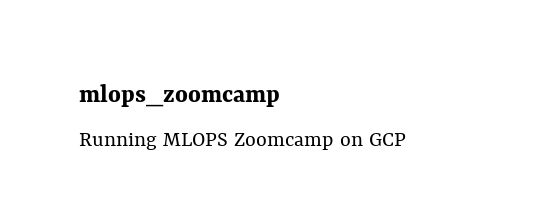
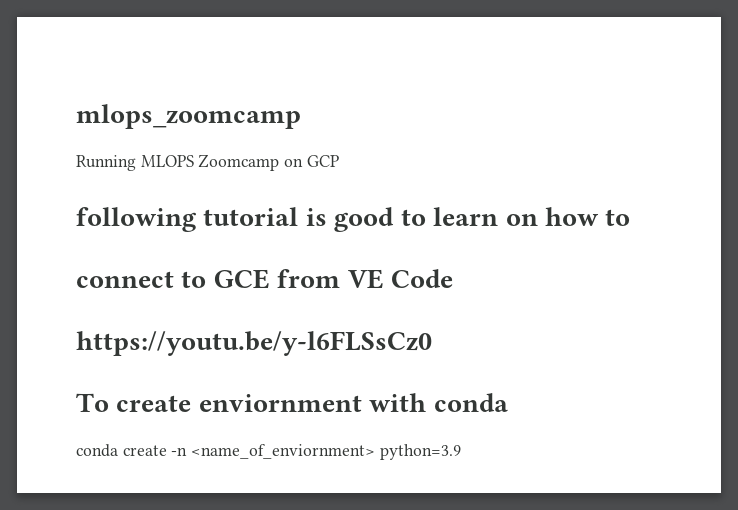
+ following tutorial is good to learn on how to
+ connect to GCE from VE Code
+ https://youtu.be/y-l6FLSsCz0
+ To create enviornment with conda
+ conda create -n <name_of_enviornment> python=3.9

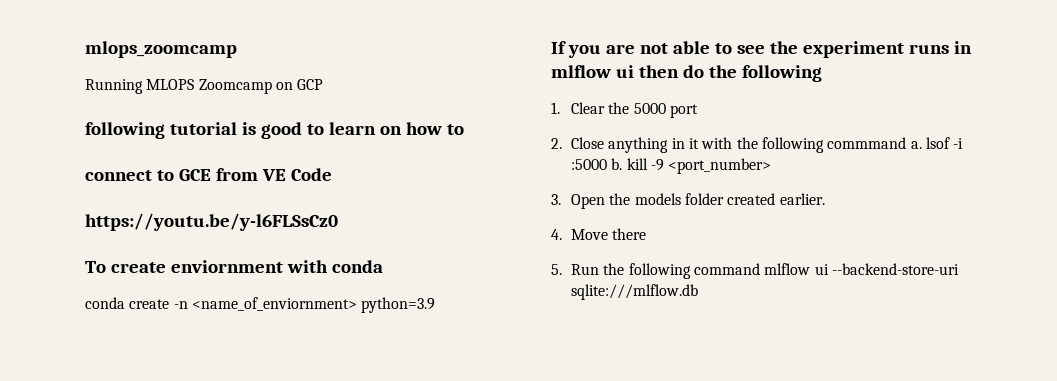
+ If you are not able to see the experiment runs in mlflow ui then do the following
+ 1. Clear the 5000 port
+ 2. Close anything in it with the following commmand a. lsof -i :5000 b. kill -9 <port_number>
+ 3. Open the models folder created earlier.
+ 4. Move there
+ 5. Run the following command mlflow ui --backend-store-uri sqlite:///mlflow.db

